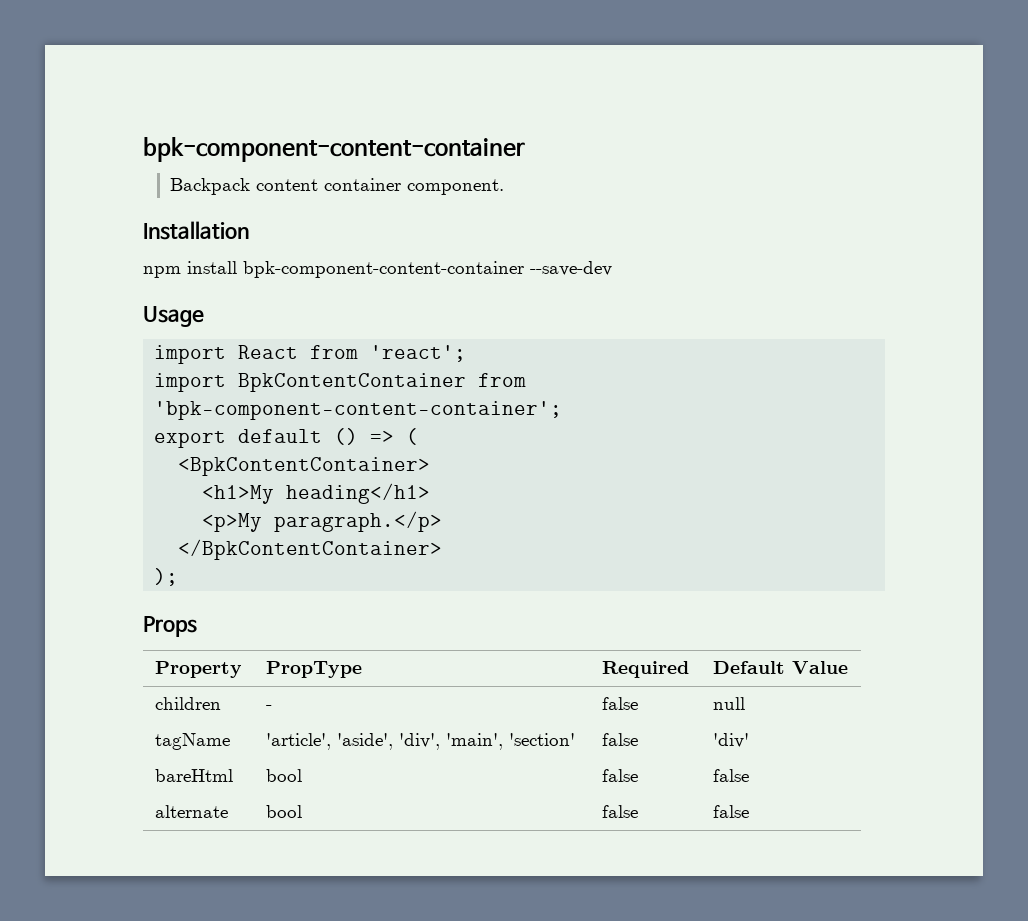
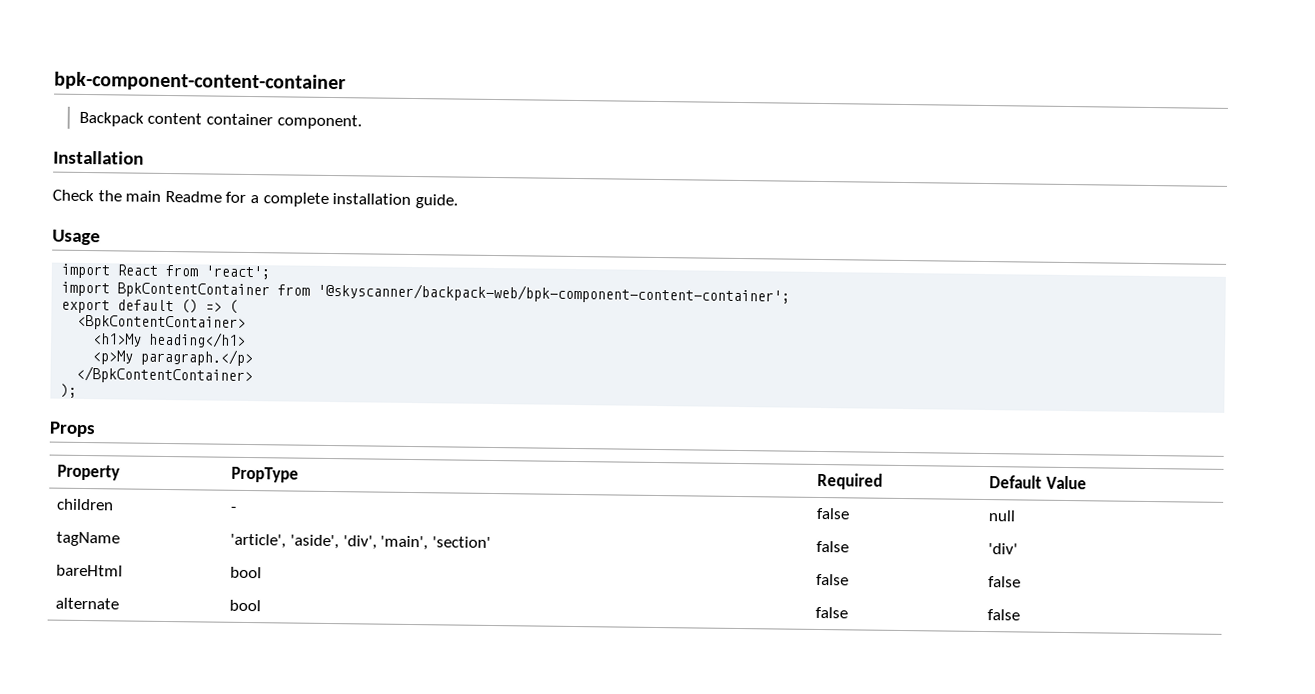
- npm install bpk-component-content-container --save-dev
+ Check the main Readme for a complete installation guide.
- import BpkContentContainer from 'bpk-component-content-container';
+ import BpkContentContainer from '@skyscanner/backpack-web/bpk-component-content-container';

